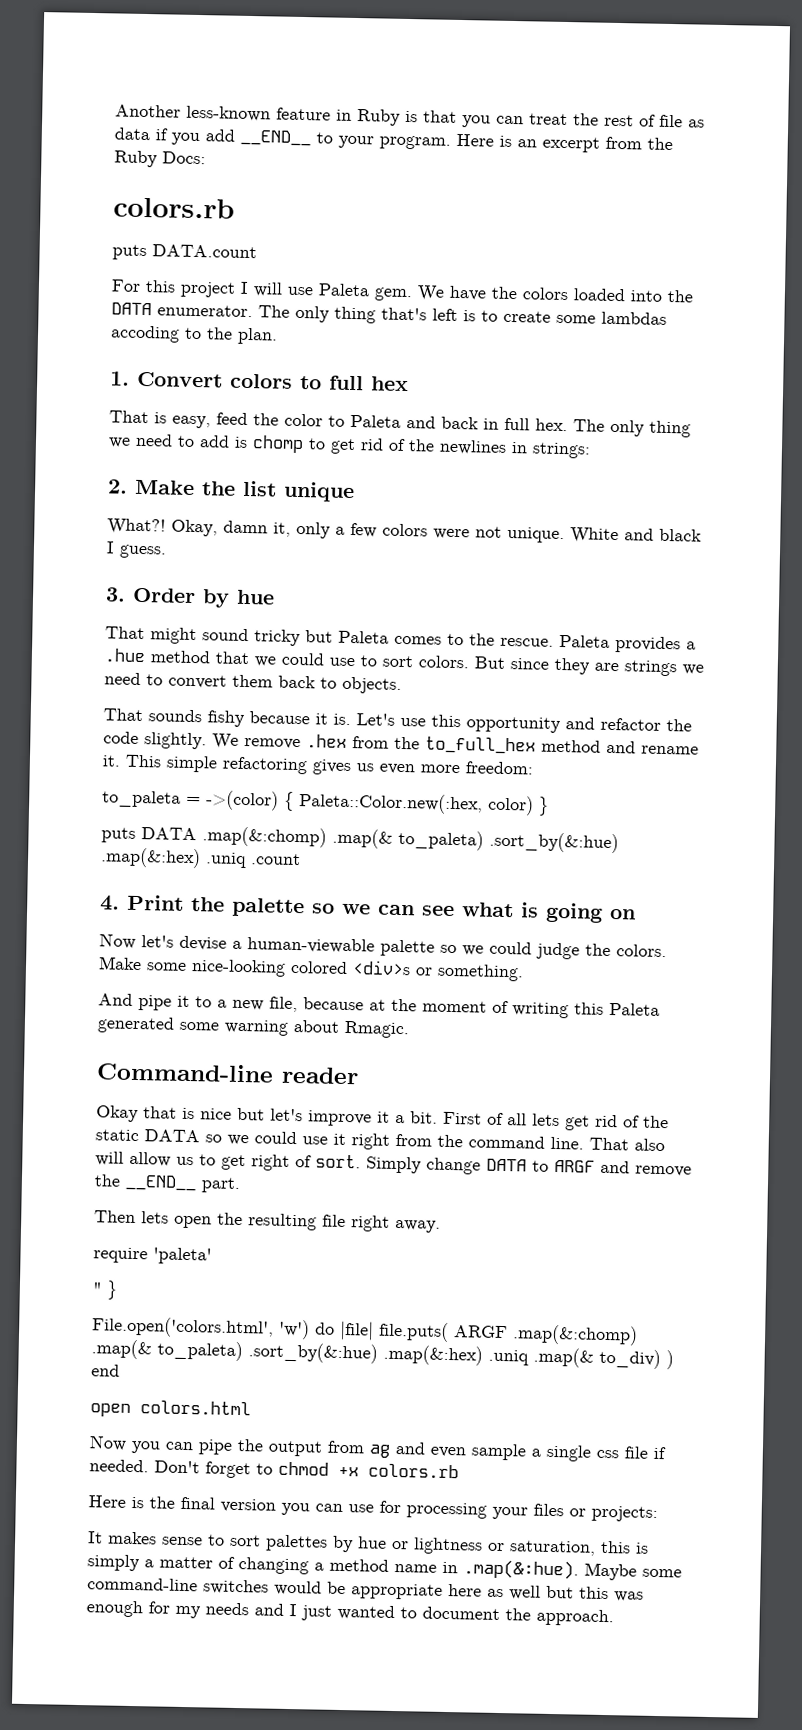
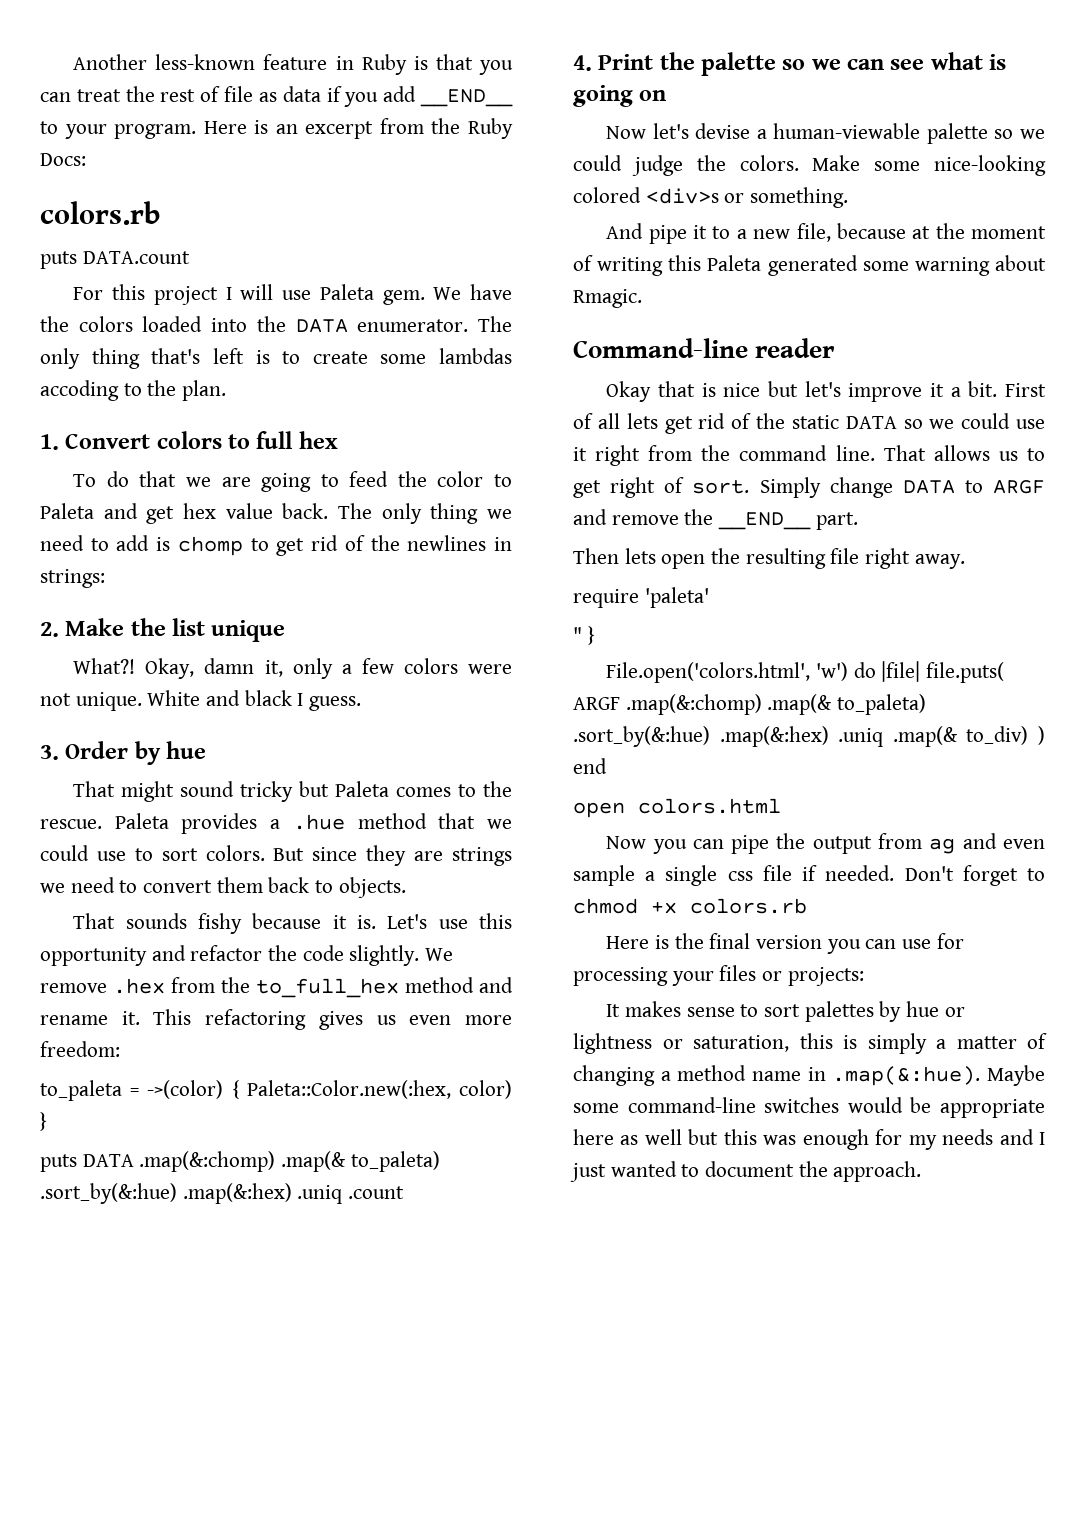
- That is easy, feed the color to Paleta and back in full hex.
+ To do that we are going to feed the color to Paleta and get hex value back.
- This simple refactoring gives us even more freedom:
+ This refactoring gives us even more freedom:
- That also will allow us to get right of sort.
+ That allows us to get right of sort.

